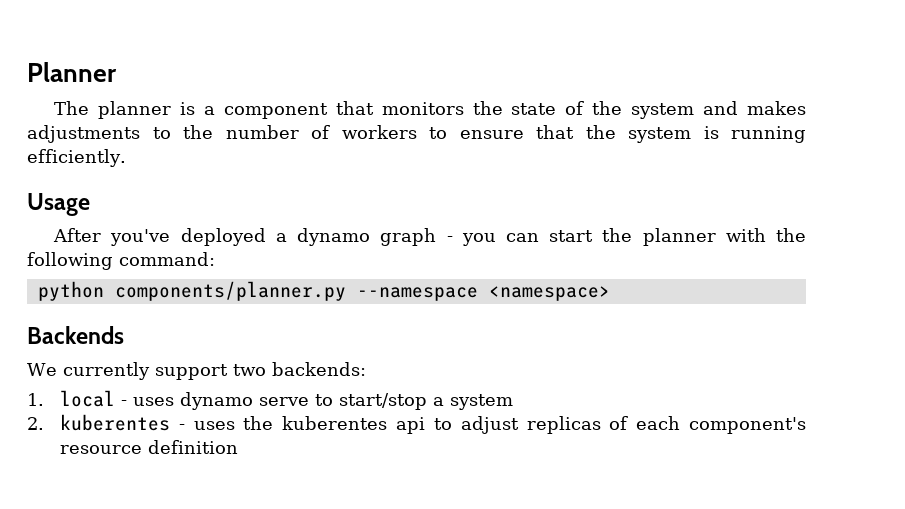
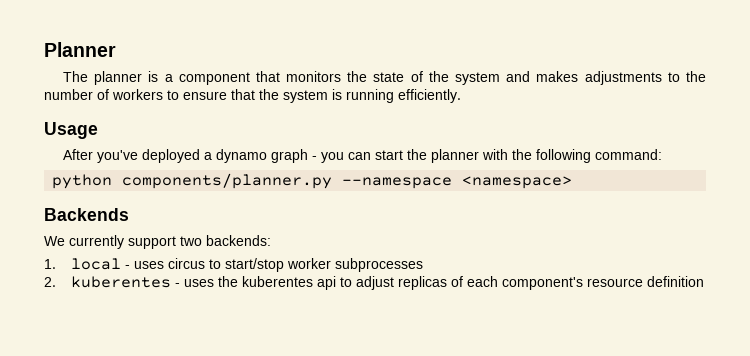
- 1. local - uses dynamo serve to start/stop a system
+ 1. local - uses circus to start/stop worker subprocesses

